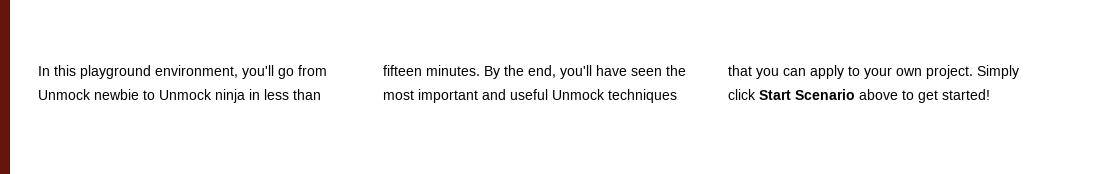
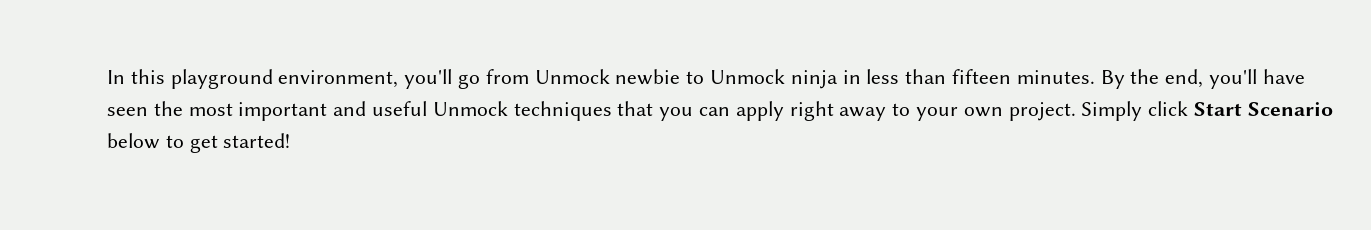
- By the end, you'll have seen the most important and useful Unmock techniques that you can apply to your own project.
+ By the end, you'll have seen the most important and useful Unmock techniques that you can apply right away to your own project.
- Simply click Start Scenario above to get started!
+ Simply click Start Scenario below to get started!

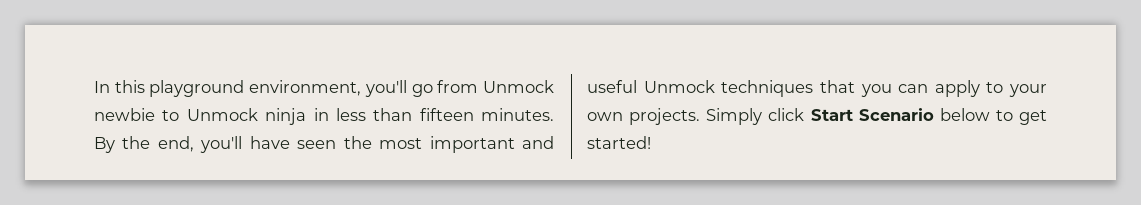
- By the end, you'll have seen the most important and useful Unmock techniques that you can apply right away to your own project.
+ By the end, you'll have seen the most important and useful Unmock techniques that you can apply to your own projects.

